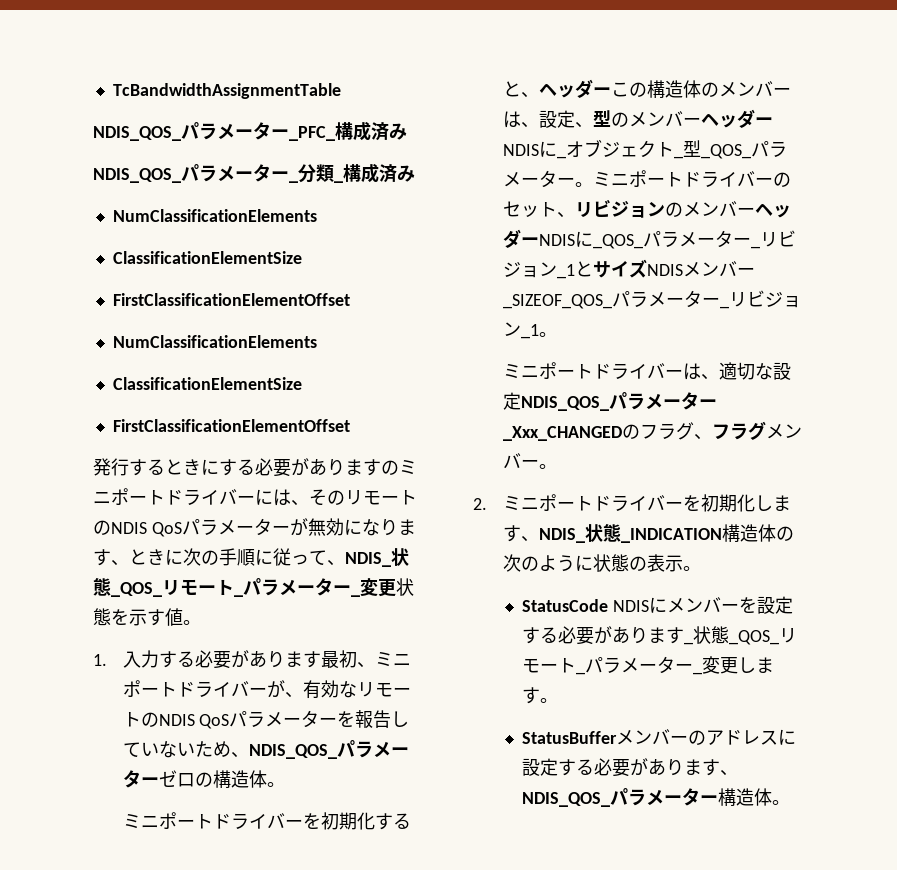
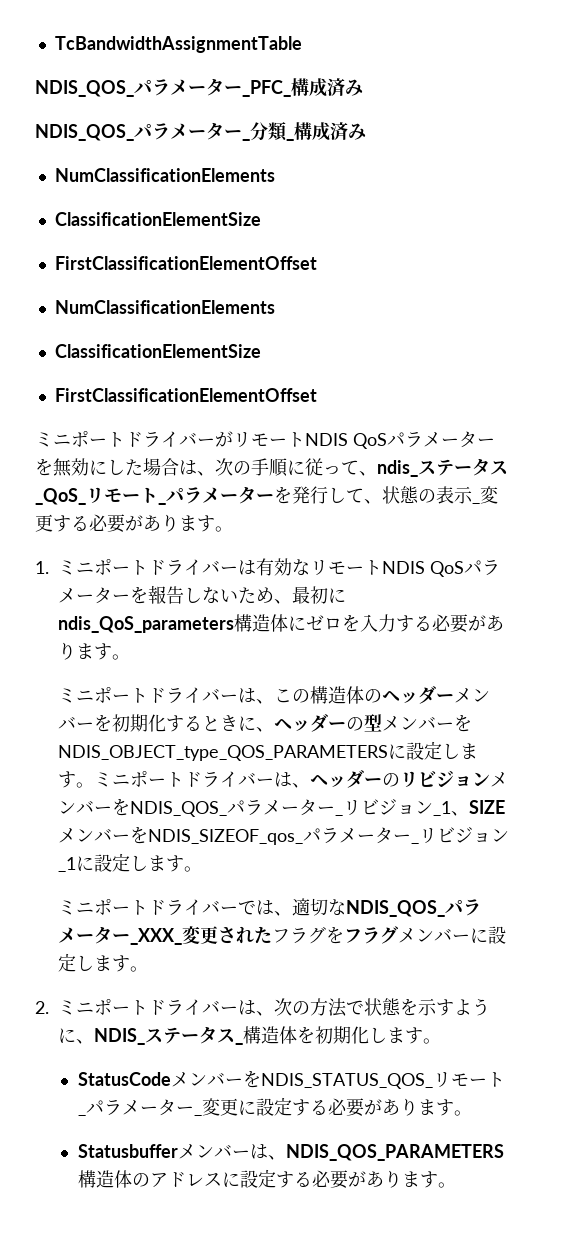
- 発行するときにする必要がありますのミニポートドライバーには、そのリモートのNDIS QoSパラメーターが無効になります、ときに次の手順に従って、NDIS_状態_QOS_リモート_パラメーター_変更状態を示す値。
- 1.入力する必要があります最初、ミニポートドライバーが、有効なリモートのNDIS QoSパラメーターを報告していないため、NDIS_QOS_パラメーターゼロの構造体。
- ミニポートドライバーを初期化すると、ヘッダーこの構造体のメンバーは、設定、型のメンバーヘッダーNDISに_オブジェクト_型_QOS_パラメーター。ミニポートドライバーのセット、リビジョンのメンバーヘッダーNDISに_QOS_パラメーター_リビジョン_1とサイズNDISメンバー_SIZEOF_QOS_パラメーター_リビジョン_1。
- ミニポートドライバーは、適切な設定NDIS_QOS_パラメーター_Xxx_CHANGEDのフラグ、フラグメンバー。
- 2.ミニポートドライバーを初期化します、NDIS_状態_INDICATION構造体の次のように状態の表示。
- StatusCode NDISにメンバーを設定する必要があります_状態_QOS_リモート_パラメーター_変更します。
- StatusBufferメンバーのアドレスに設定する必要があります、NDIS_QOS_パラメーター構造体。
+ ミニポートドライバーがリモートNDIS QoSパラメーターを無効にした場合は、次の手順に従って、ndis_ステータス_QoS_リモート_パラメーターを発行して、状態の表示_変更する必要があります。
+ 1.ミニポートドライバーは有効なリモートNDIS QoSパラメーターを報告しないため、最初にndis_QoS_parameters構造体にゼロを入力する必要があります。
+ ミニポートドライバーは、この構造体のヘッダーメンバーを初期化するときに、ヘッダーの型メンバーをNDIS_OBJECT_type_QOS_PARAMETERSに設定します。ミニポートドライバーは、ヘッダーのリビジョンメンバーをNDIS_QOS_パラメーター_リビジョン_1、SIZEメンバーをNDIS_SIZEOF_qos_パラメーター_リビジョン_1に設定します。
+ ミニポートドライバーでは、適切なNDIS_QOS_パラメーター_XXX_変更されたフラグをフラグメンバーに設定します。
+ 2.ミニポートドライバーは、次の方法で状態を示すように、NDIS_ステータス_構造体を初期化します。
+ StatusCodeメンバーをNDIS_STATUS_QOS_リモート_パラメーター_変更に設定する必要があります。
+ Statusbufferメンバーは、NDIS_QOS_PARAMETERS構造体のアドレスに設定する必要があります。

